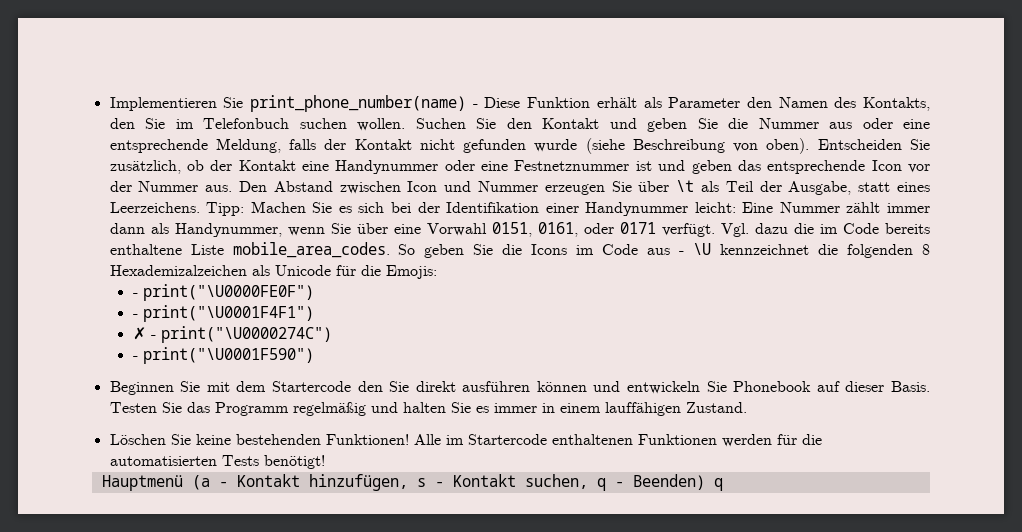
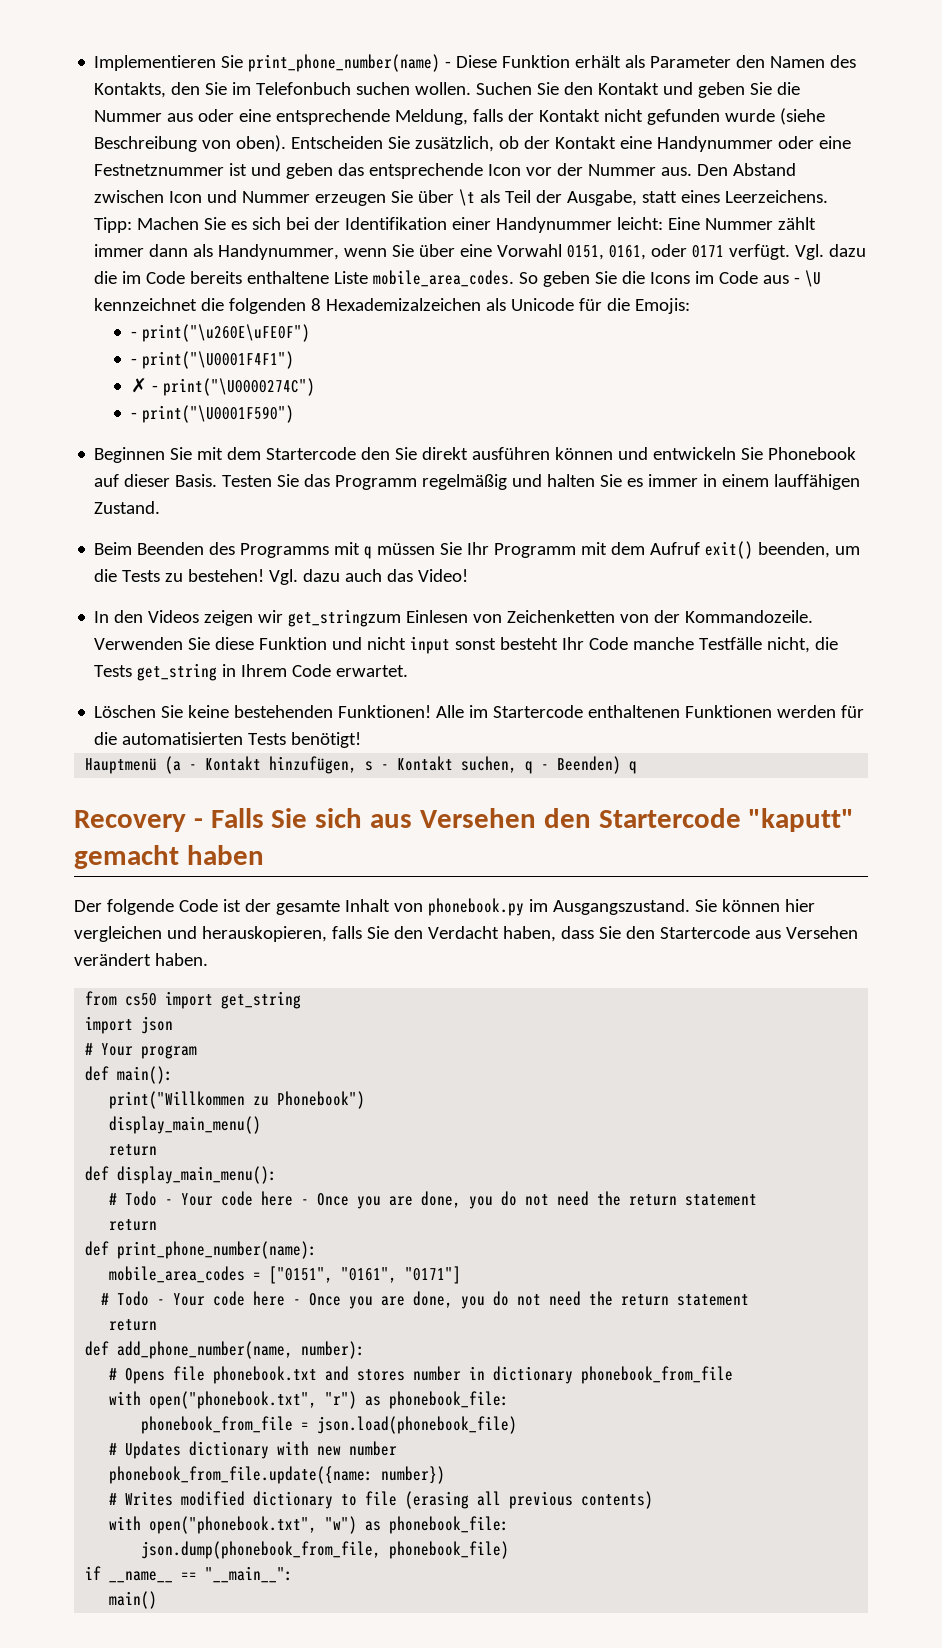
- - print("\U0000FE0F")
+ - print("\u260E\uFE0F")
+ Beim Beenden des Programms mit q müssen Sie Ihr Programm mit dem Aufruf exit() beenden, um die Tests zu bestehen! Vgl. dazu auch das Video!
+ In den Videos zeigen wir get_stringzum Einlesen von Zeichenketten von der Kommandozeile. Verwenden Sie diese Funktion und nicht input sonst besteht Ihr Code manche Testfälle nicht, die Tests get_string in Ihrem Code erwartet.
+ Recovery - Falls Sie sich aus Versehen den Startercode "kaputt" gemacht haben
+ Der folgende Code ist der gesamte Inhalt von phonebook.py im Ausgangszustand. Sie können hier vergleichen und herauskopieren, falls Sie den Verdacht haben, dass Sie den Startercode aus Versehen verändert haben.
+ from cs50 import get_string
+ import json
+ # Your program
+ def main():
+ print("Willkommen zu Phonebook")
+ display_main_menu()
+ return
+ def display_main_menu():
+ # Todo - Your code here - Once you are done, you do not need the return statement
+ return
+ def print_phone_number(name):
+ mobile_area_codes = ["0151", "0161", "0171"]
+ # Todo - Your code here - Once you are done, you do not need the return statement
+ return
+ def add_phone_number(name, number):
+ # Opens file phonebook.txt and stores number in dictionary phonebook_from_file
+ with open("phonebook.txt", "r") as phonebook_file:
+ phonebook_from_file = json.load(phonebook_file)
+ # Updates dictionary with new number
+ phonebook_from_file.update({name: number})
+ # Writes modified dictionary to file (erasing all previous contents)
+ with open("phonebook.txt", "w") as phonebook_file:
+ json.dump(phonebook_from_file, phonebook_file)
+ if __name__ == "__main__":
+ main()

